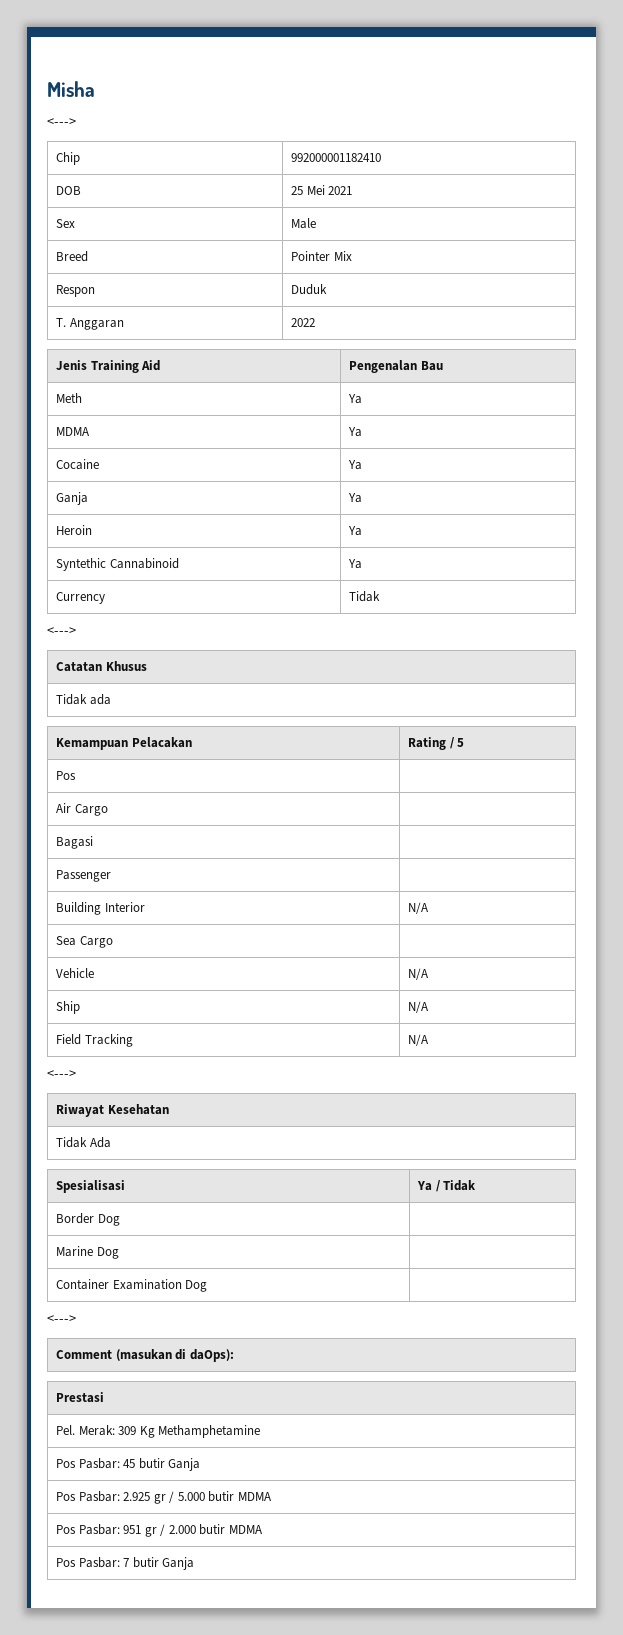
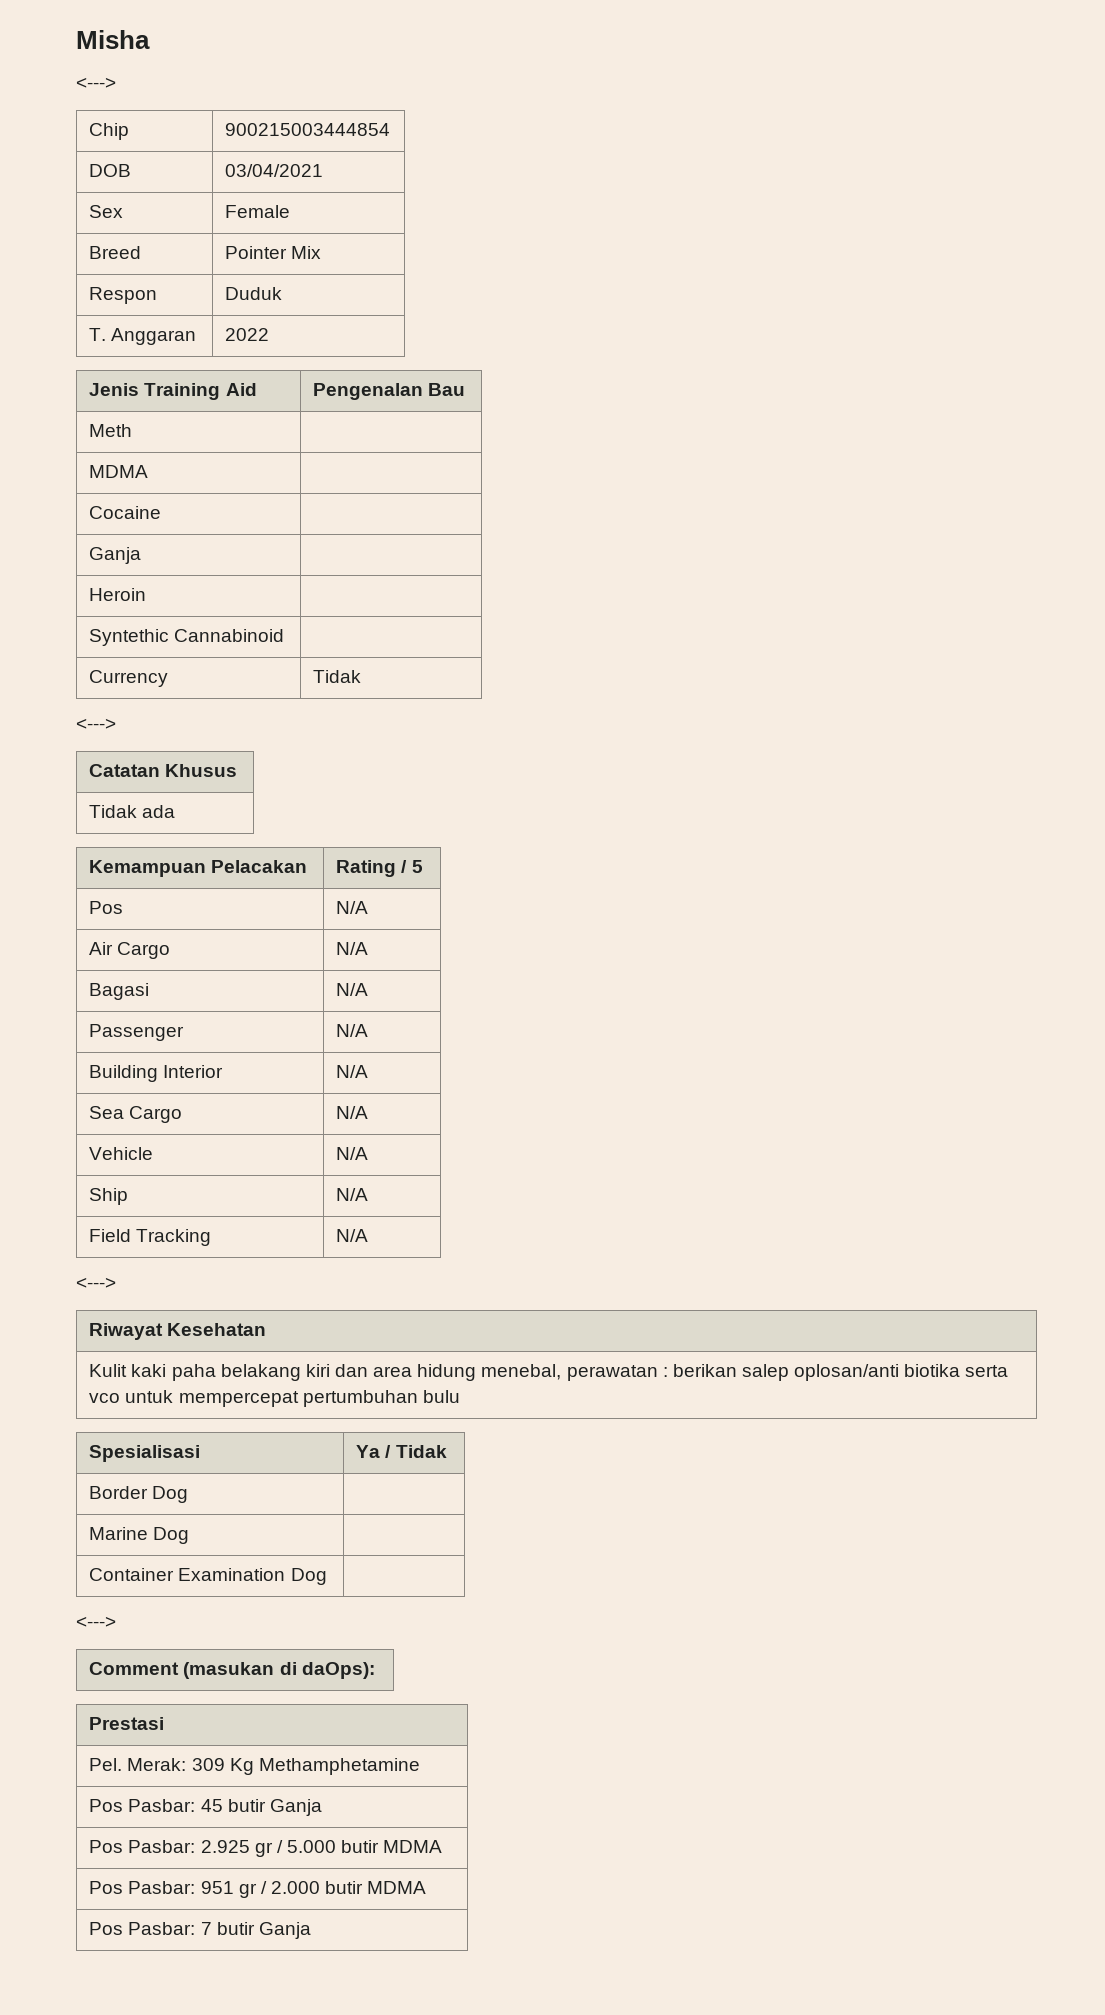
- Chip | 992000001182410
+ Chip | 900215003444854
- DOB | 25 Mei 2021
+ DOB | 03/04/2021
- Sex | Male
+ Sex | Female
- Meth | Ya
+ Meth |
- MDMA | Ya
+ MDMA |
- Cocaine | Ya
+ Cocaine |
- Ganja | Ya
+ Ganja |
- Heroin | Ya
+ Heroin |
- Syntethic Cannabinoid | Ya
+ Syntethic Cannabinoid |
- Pos |
+ Pos | N/A
- Air Cargo |
+ Air Cargo | N/A
- Bagasi |
+ Bagasi | N/A
- Passenger |
+ Passenger | N/A
- Sea Cargo |
+ Sea Cargo | N/A
- Tidak Ada
+ Kulit kaki paha belakang kiri dan area hidung menebal, perawatan : berikan salep oplosan/anti biotika serta vco untuk mempercepat pertumbuhan bulu

